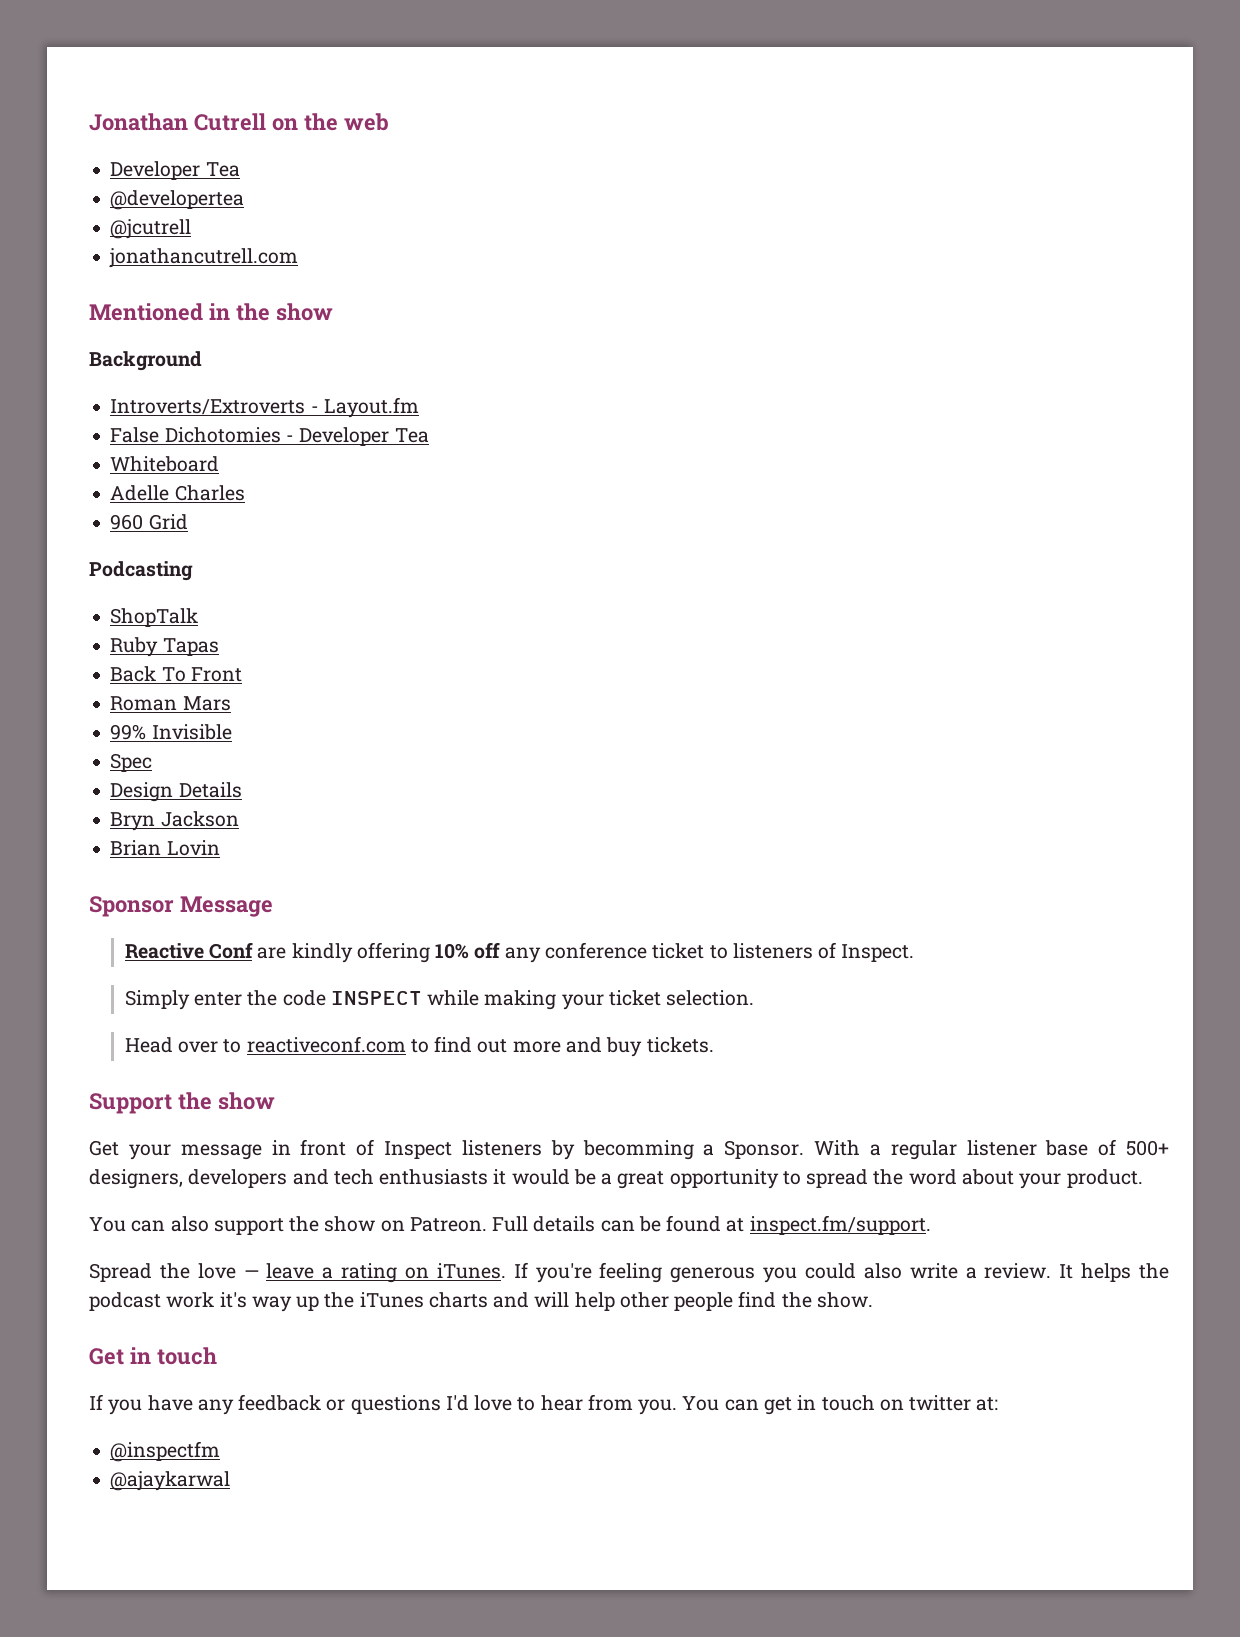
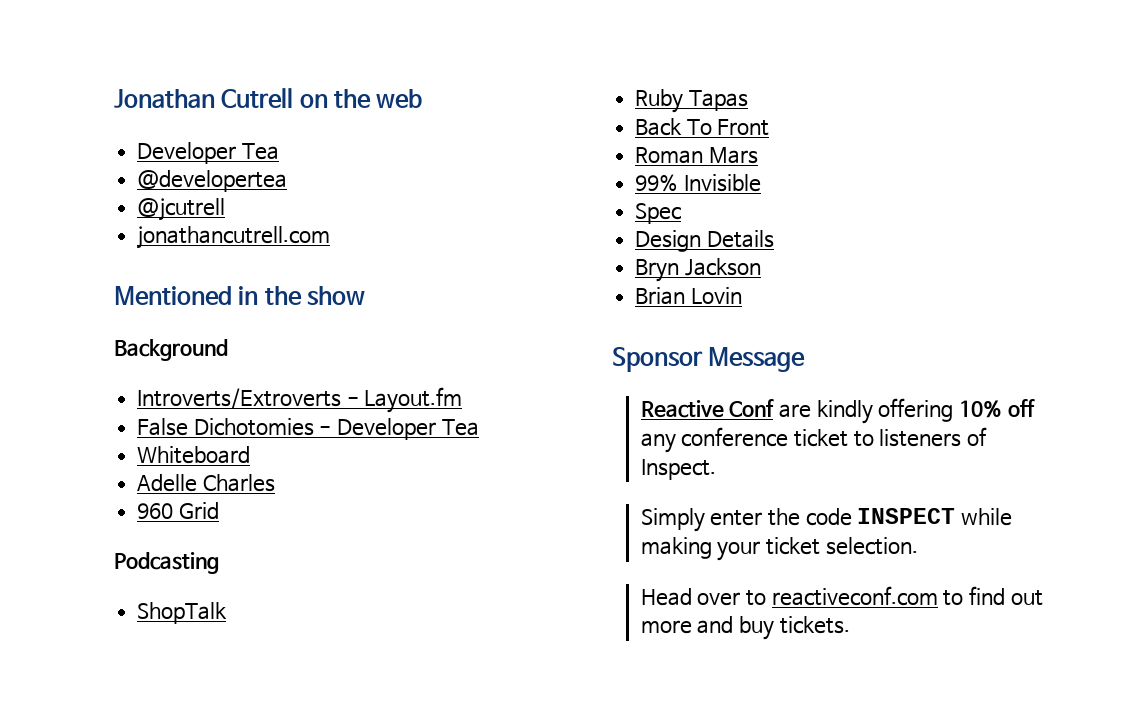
- Support the show
- Get your message in front of Inspect listeners by becomming a Sponsor. With a regular listener base of 500+ designers, developers and tech enthusiasts it would be a great opportunity to spread the word about your product.
- You can also support the show on Patreon. Full details can be found at inspect.fm/support.
- Spread the love — leave a rating on iTunes. If you're feeling generous you could also write a review. It helps the podcast work it's way up the iTunes charts and will help other people find the show.
- Get in touch
- If you have any feedback or questions I'd love to hear from you. You can get in touch on twitter at:
- @inspectfm
- @ajaykarwal

